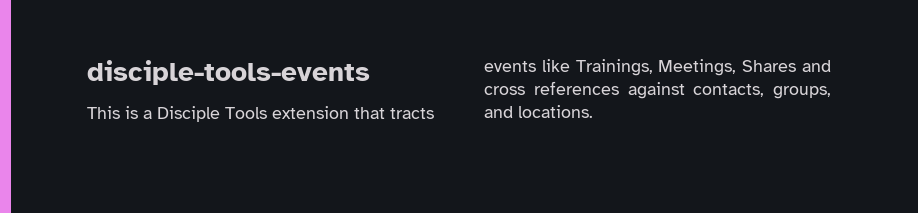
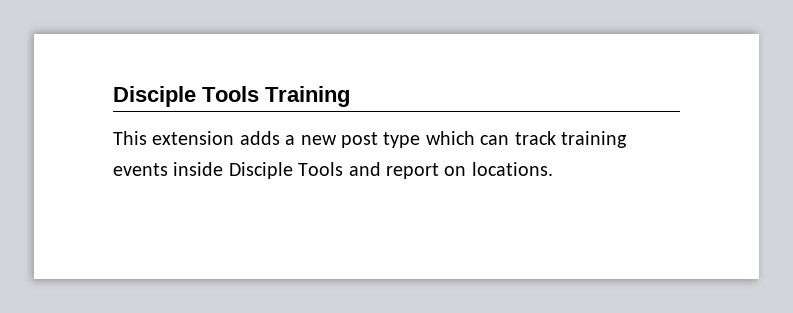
- disciple-tools-events
- This is a Disciple Tools extension that tracts events like Trainings, Meetings, Shares and cross references against contacts, groups, and locations.
+ Disciple Tools Training
+ This extension adds a new post type which can track training events inside Disciple Tools and report on locations.

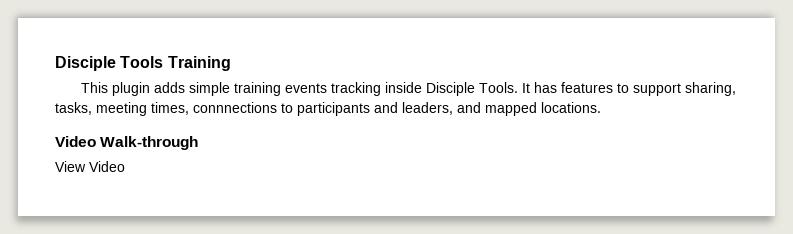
- This extension adds a new post type which can track training events inside Disciple Tools and report on locations.
+ This plugin adds simple training events tracking inside Disciple Tools. It has features to support sharing, tasks, meeting times, connnections to participants and leaders, and mapped locations.
+ Video Walk-through
+ View Video

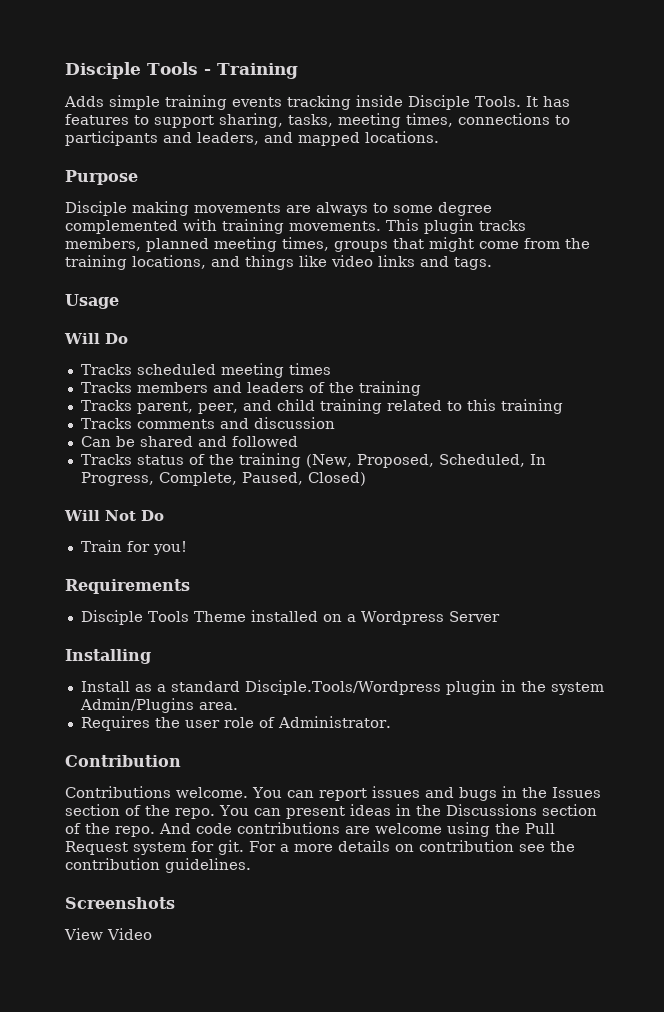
- Disciple Tools Training
+ Disciple Tools - Training
- This plugin adds simple training events tracking inside Disciple Tools.
+ Adds simple training events tracking inside Disciple Tools.
- It has features to support sharing, tasks, meeting times, connnections to participants and leaders, and mapped locations.
+ It has features to support sharing, tasks, meeting times, connections to participants and leaders, and mapped locations.
- Video Walk-through
+ Purpose
+ Disciple making movements are always to some degree complemented with training movements. This plugin tracks members, planned meeting times, groups that might come from the training locations, and things like video links and tags.
+ Usage
+ Will Do
+ Tracks scheduled meeting times
+ Tracks members and leaders of the training
+ Tracks parent, peer, and child training related to this training
+ Tracks comments and discussion
+ Can be shared and followed
+ Tracks status of the training (New, Proposed, Scheduled, In Progress, Complete, Paused, Closed)
+ Will Not Do
+ Train for you!
+ Requirements
+ Disciple Tools Theme installed on a Wordpress Server
+ Installing
+ Install as a standard Disciple.Tools/Wordpress plugin in the system Admin/Plugins area.
+ Requires the user role of Administrator.
+ Contribution
+ Contributions welcome. You can report issues and bugs in the Issues section of the repo. You can present ideas in the Discussions section of the repo. And code contributions are welcome using the Pull Request system for git. For a more details on contribution see the contribution guidelines.
+ Screenshots

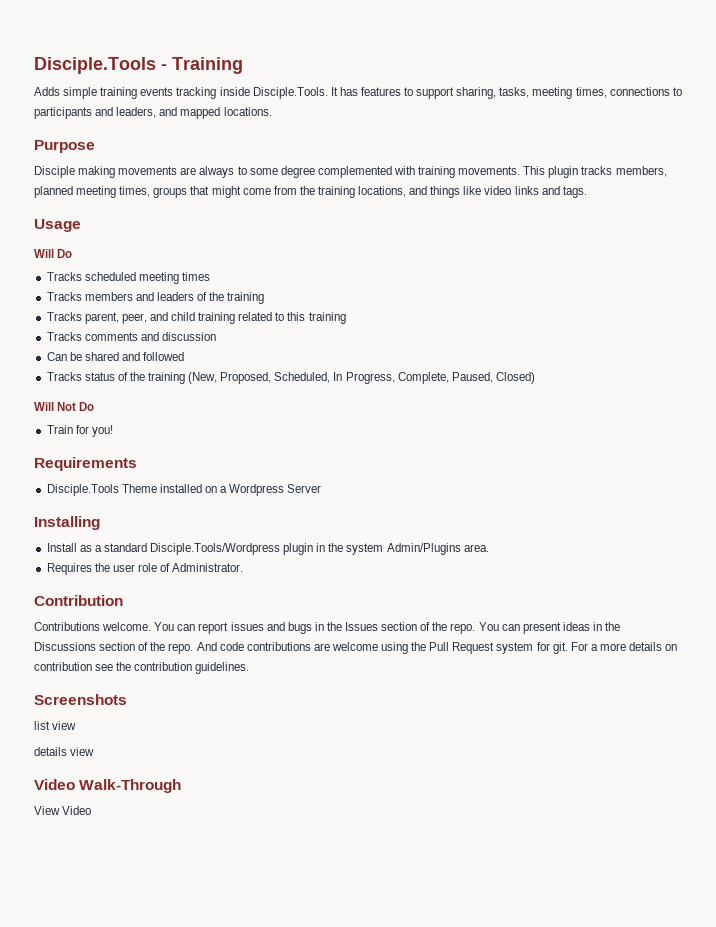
- Disciple Tools - Training
+ Disciple.Tools - Training
- Adds simple training events tracking inside Disciple Tools. It has features to support sharing, tasks, meeting times, connections to participants and leaders, and mapped locations.
+ Adds simple training events tracking inside Disciple.Tools. It has features to support sharing, tasks, meeting times, connections to participants and leaders, and mapped locations.
- Disciple Tools Theme installed on a Wordpress Server
+ Disciple.Tools Theme installed on a Wordpress Server
+ list view
+ details view
+ Video Walk-Through

